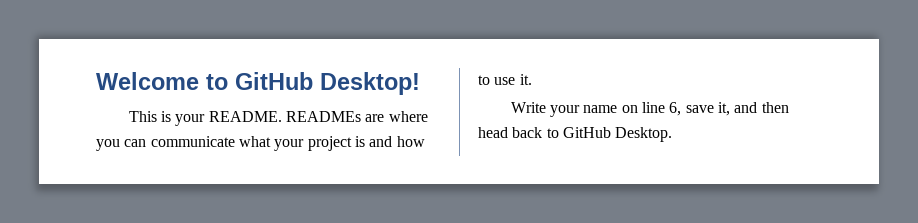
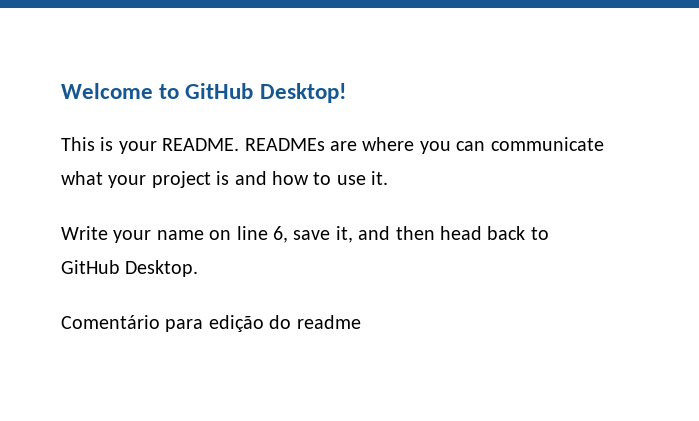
+ Comentário para edição do readme

